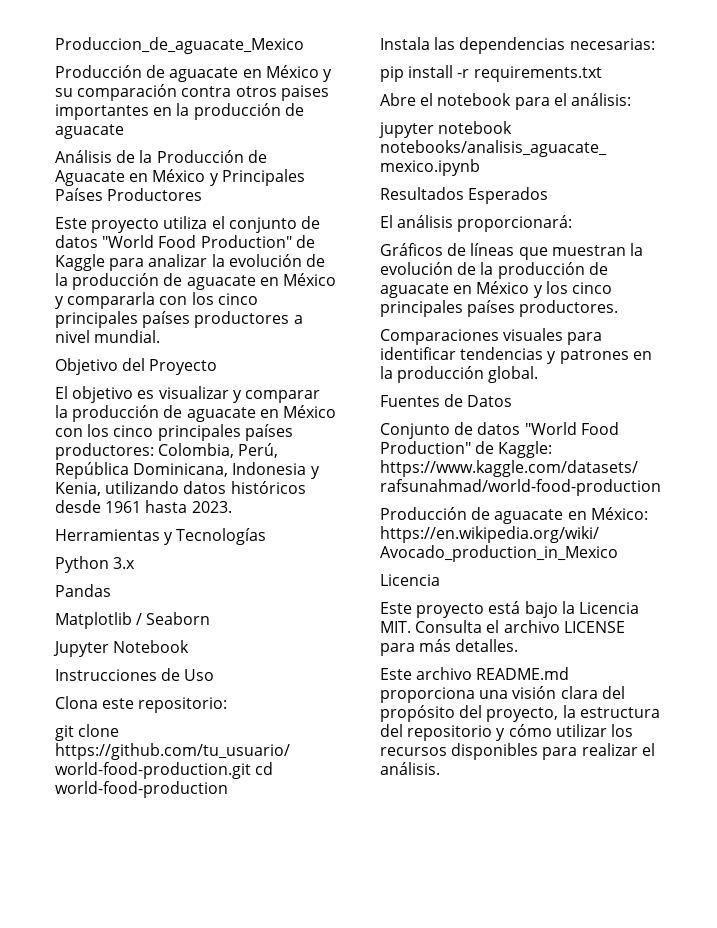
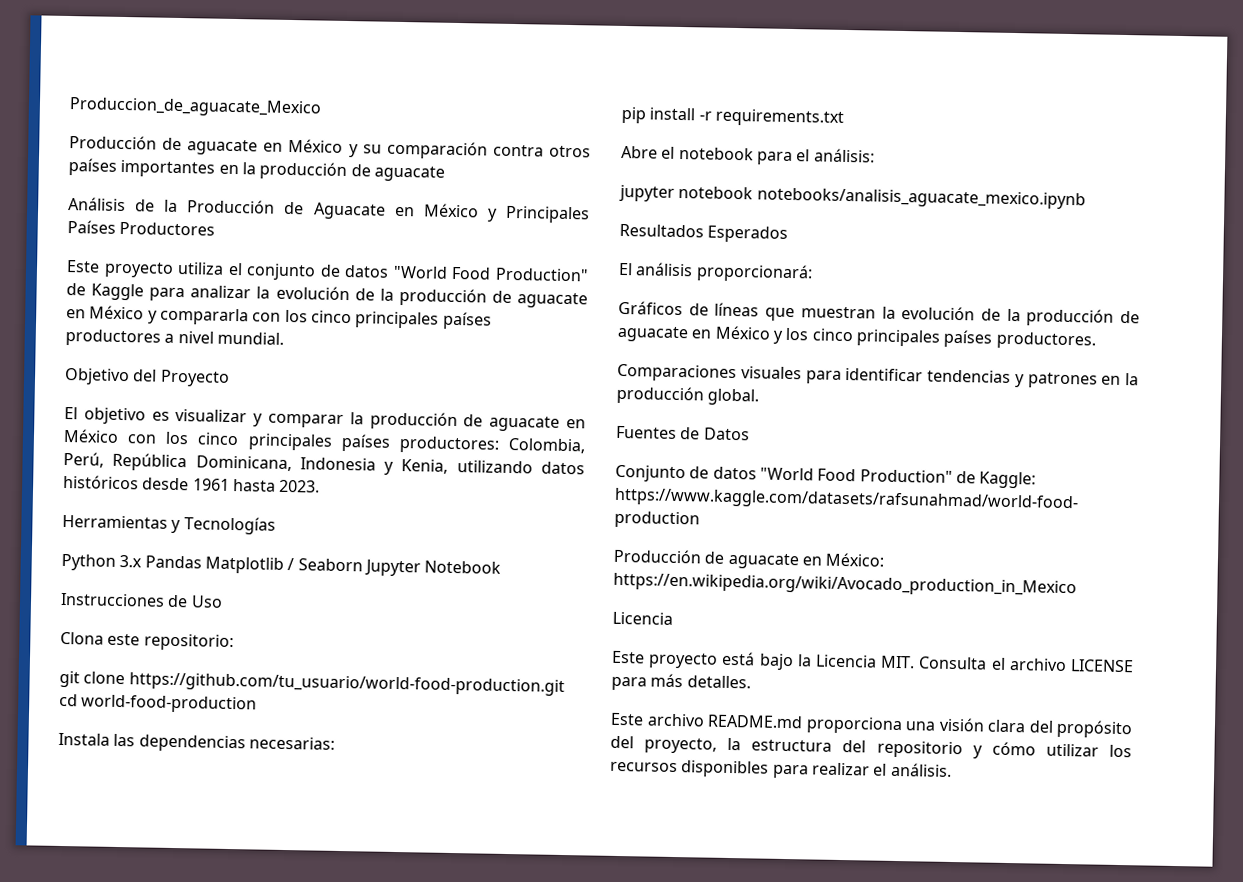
- Producción de aguacate en México y su comparación contra otros paises importantes en la producción de aguacate
+ Producción de aguacate en México y su comparación contra otros países importantes en la producción de aguacate
- Python 3.x
- Pandas
- Matplotlib / Seaborn
- Jupyter Notebook
+ Python 3.x Pandas Matplotlib / Seaborn Jupyter Notebook

